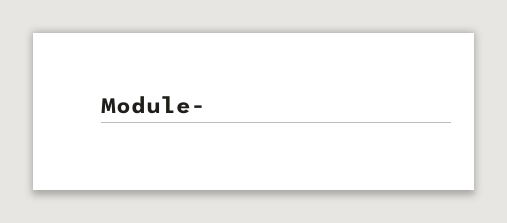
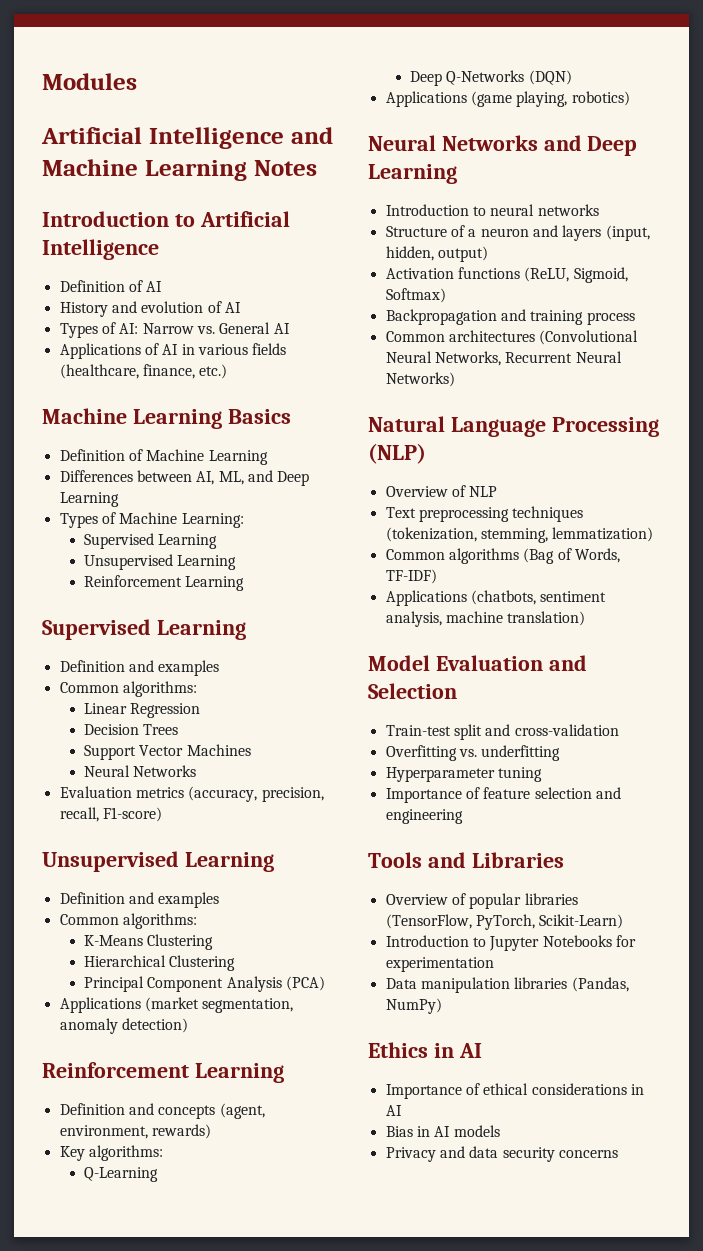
- Module-
+ Modules
+ Artificial Intelligence and Machine Learning Notes
+ Introduction to Artificial Intelligence
+ Definition of AI
+ History and evolution of AI
+ Types of AI: Narrow vs. General AI
+ Applications of AI in various fields (healthcare, finance, etc.)
+ Machine Learning Basics
+ Definition of Machine Learning
+ Differences between AI, ML, and Deep Learning
+ Types of Machine Learning:
+ Supervised Learning
+ Unsupervised Learning
+ Reinforcement Learning
+ Supervised Learning
+ Definition and examples
+ Common algorithms:
+ Linear Regression
+ Decision Trees
+ Support Vector Machines
+ Neural Networks
+ Evaluation metrics (accuracy, precision, recall, F1-score)
+ Unsupervised Learning
+ Definition and examples
+ Common algorithms:
+ K-Means Clustering
+ Hierarchical Clustering
+ Principal Component Analysis (PCA)
+ Applications (market segmentation, anomaly detection)
+ Reinforcement Learning
+ Definition and concepts (agent, environment, rewards)
+ Key algorithms:
+ Q-Learning
+ Deep Q-Networks (DQN)
+ Applications (game playing, robotics)
+ Neural Networks and Deep Learning
+ Introduction to neural networks
+ Structure of a neuron and layers (input, hidden, output)
+ Activation functions (ReLU, Sigmoid, Softmax)
+ Backpropagation and training process
+ Common architectures (Convolutional Neural Networks, Recurrent Neural Networks)
+ Natural Language Processing (NLP)
+ Overview of NLP
+ Text preprocessing techniques (tokenization, stemming, lemmatization)
+ Common algorithms (Bag of Words, TF-IDF)
+ Applications (chatbots, sentiment analysis, machine translation)
+ Model Evaluation and Selection
+ Train-test split and cross-validation
+ Overfitting vs. underfitting
+ Hyperparameter tuning
+ Importance of feature selection and engineering
+ Tools and Libraries
+ Overview of popular libraries (TensorFlow, PyTorch, Scikit-Learn)
+ Introduction to Jupyter Notebooks for experimentation
+ Data manipulation libraries (Pandas, NumPy)
+ Ethics in AI
+ Importance of ethical considerations in AI
+ Bias in AI models
+ Privacy and data security concerns

